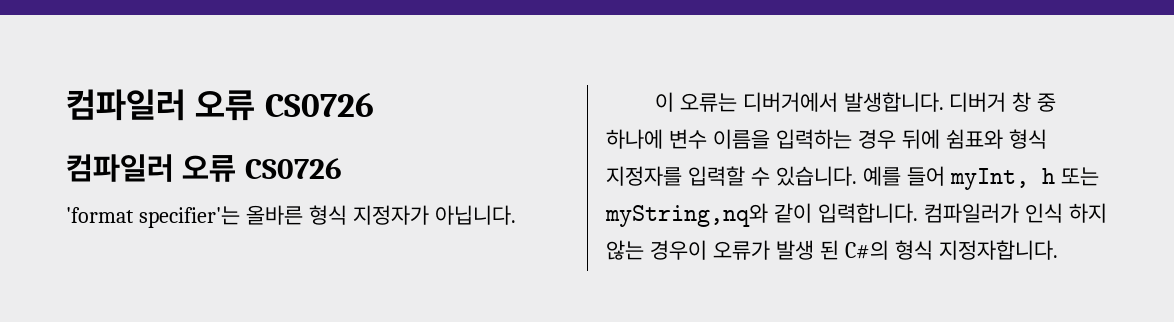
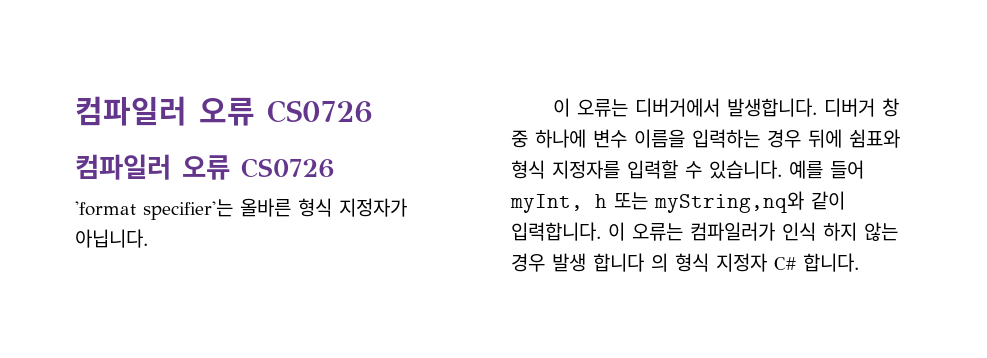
- 컴파일러가 인식 하지 않는 경우이 오류가 발생 된 C#의 형식 지정자합니다.
+ 이 오류는 컴파일러가 인식 하지 않는 경우 발생 합니다 의 형식 지정자 C# 합니다.

